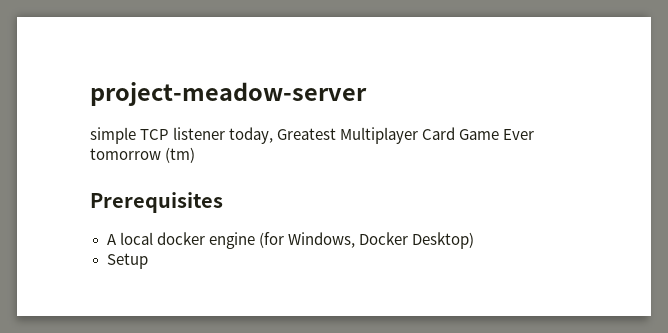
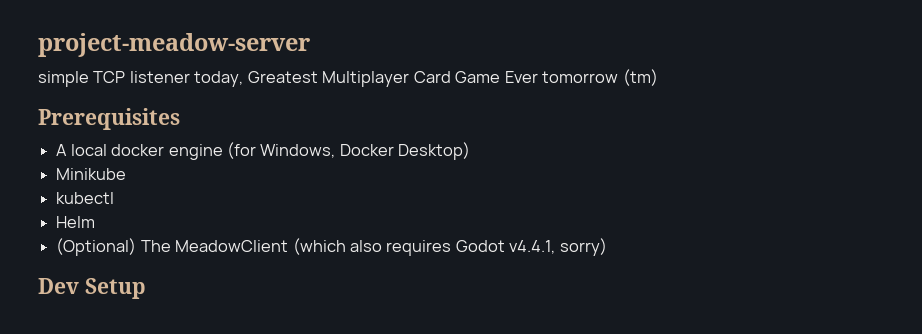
- Setup
+ Minikube
+ kubectl
+ Helm
+ (Optional) The MeadowClient (which also requires Godot v4.4.1, sorry)
+ Dev Setup

